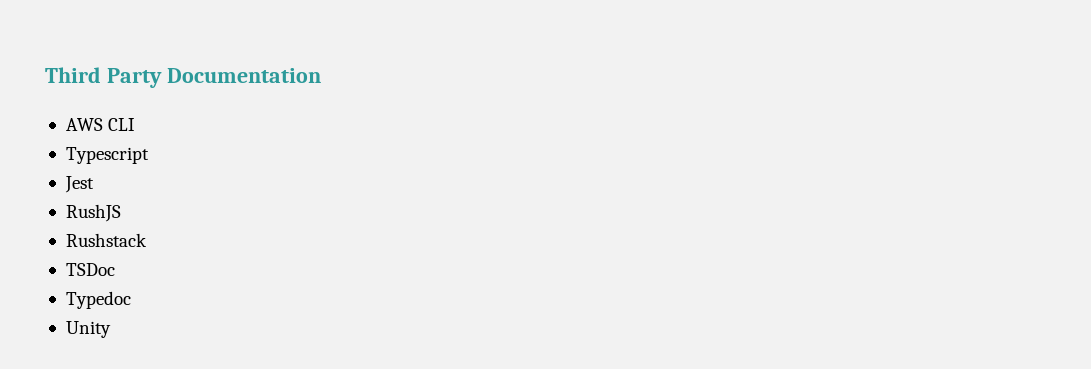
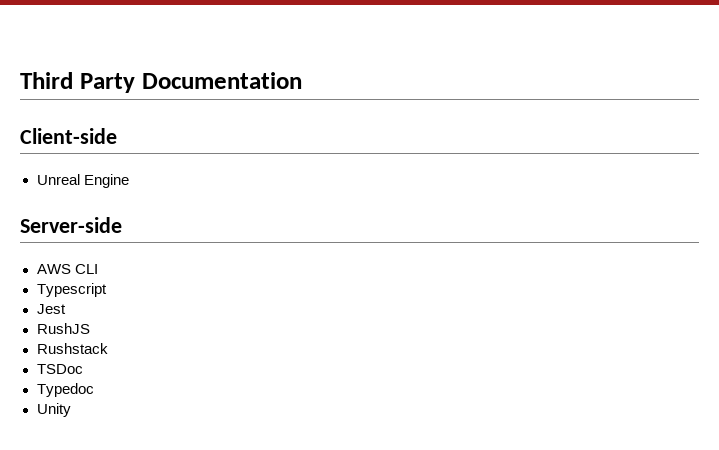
+ Client-side
+ Unreal Engine
+ Server-side

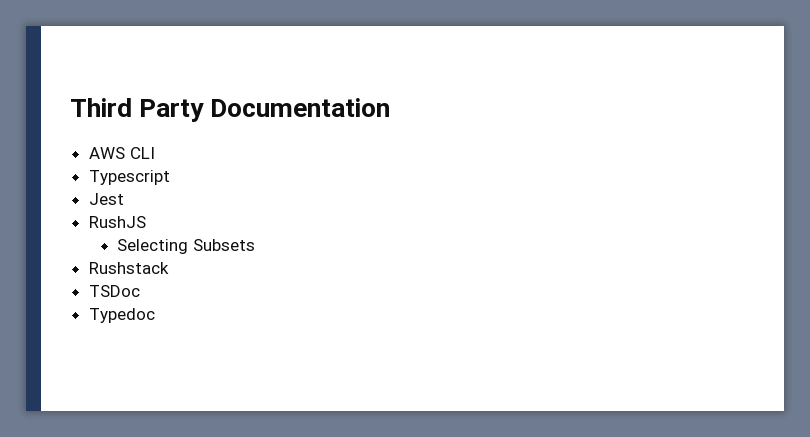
- Client-side
- Unreal Engine
- Server-side
+ Selecting Subsets
- Unity

